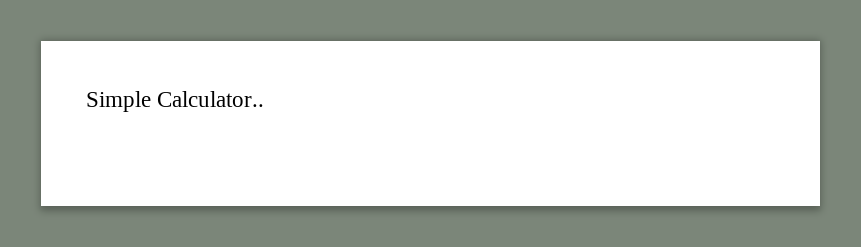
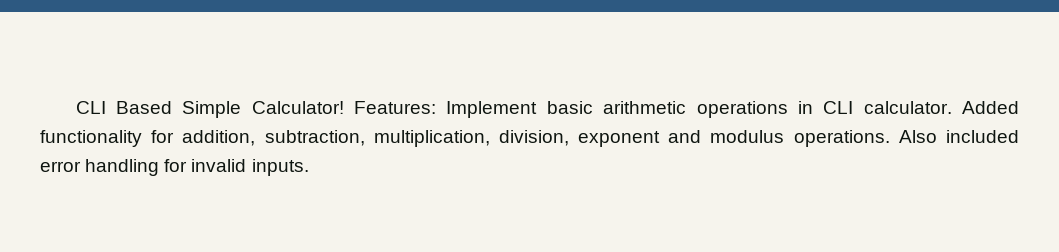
- Simple Calculator..
+ CLI Based Simple Calculator! Features: Implement basic arithmetic operations in CLI calculator. Added functionality for addition, subtraction, multiplication, division, exponent and modulus operations. Also included error handling for invalid inputs.

